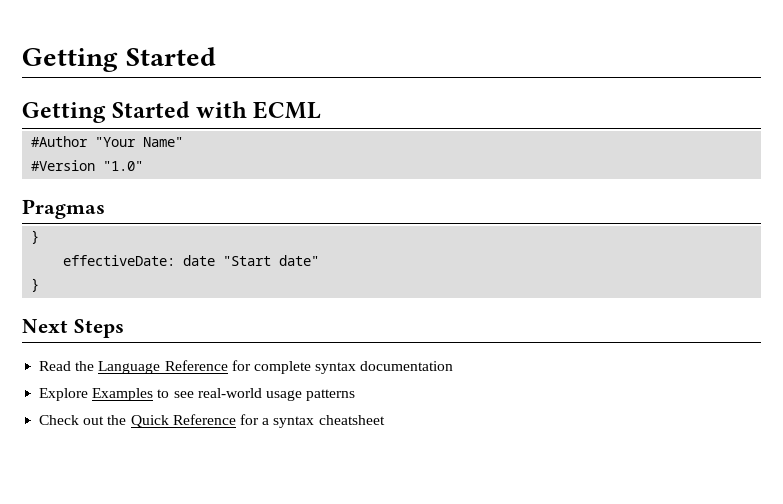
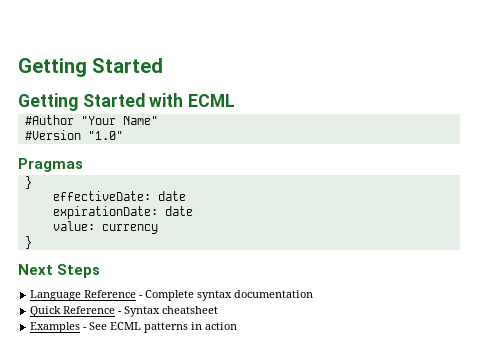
- effectiveDate: date "Start date"
+ effectiveDate: date
+ expirationDate: date
+ value: currency
- Read the Language Reference for complete syntax documentation
- Explore Examples to see real-world usage patterns
- Check out the Quick Reference for a syntax cheatsheet
+ Language Reference - Complete syntax documentation
+ Quick Reference - Syntax cheatsheet
+ Examples - See ECML patterns in action

